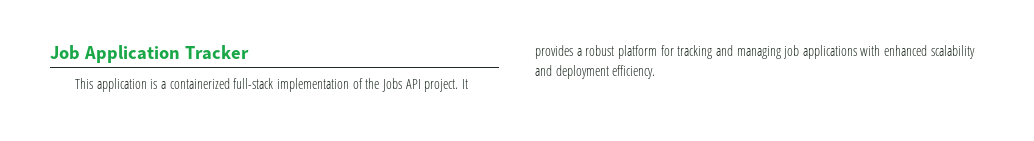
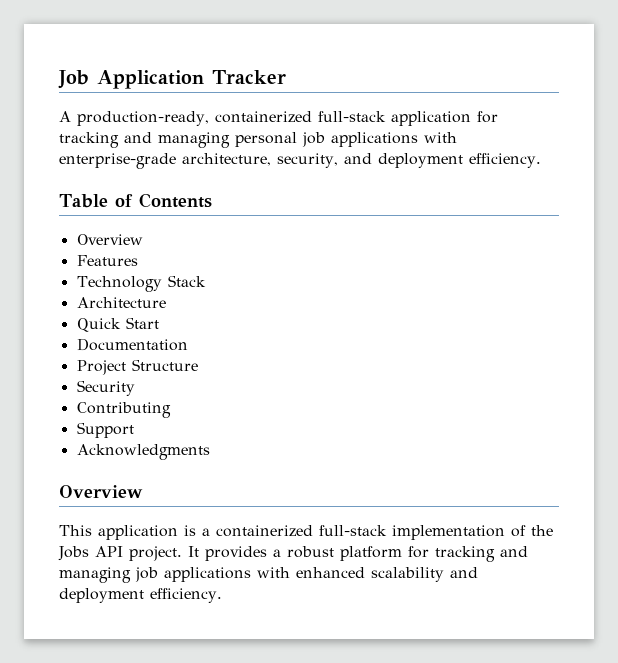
+ A production-ready, containerized full-stack application for tracking and managing personal job applications with enterprise-grade architecture, security, and deployment efficiency.
+ Table of Contents
+ Overview
+ Features
+ Technology Stack
+ Architecture
+ Quick Start
+ Documentation
+ Project Structure
+ Security
+ Contributing
+ Support
+ Acknowledgments
+ Overview

